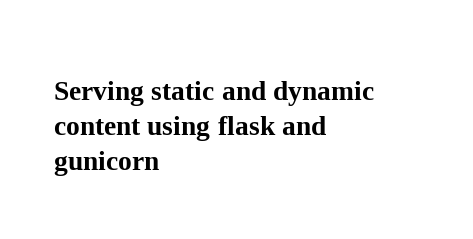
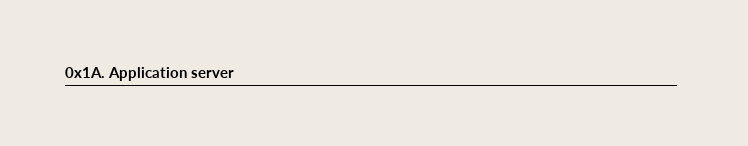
- Serving static and dynamic content using flask and gunicorn
+ 0x1A. Application server

